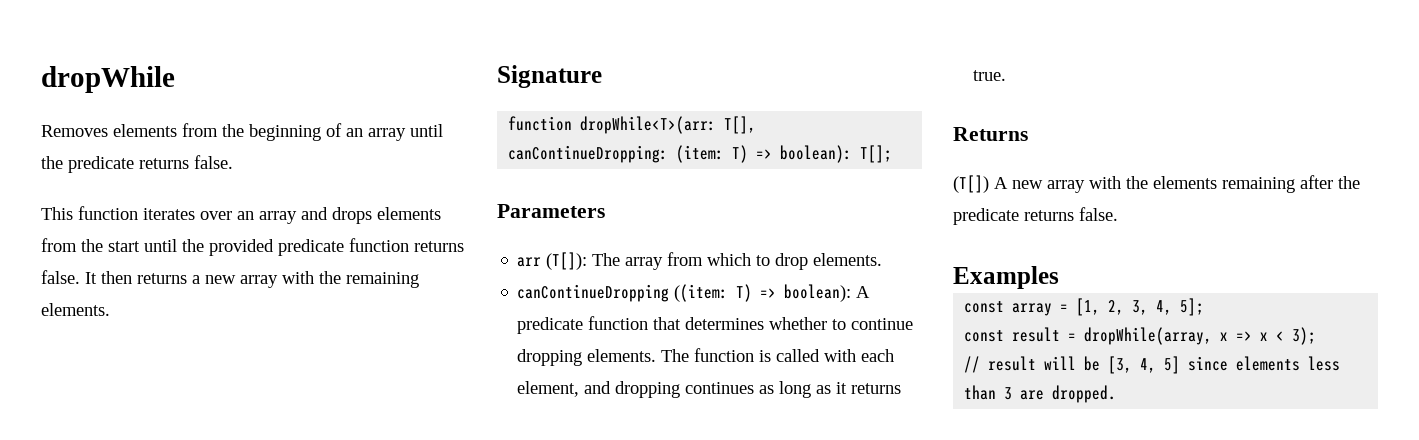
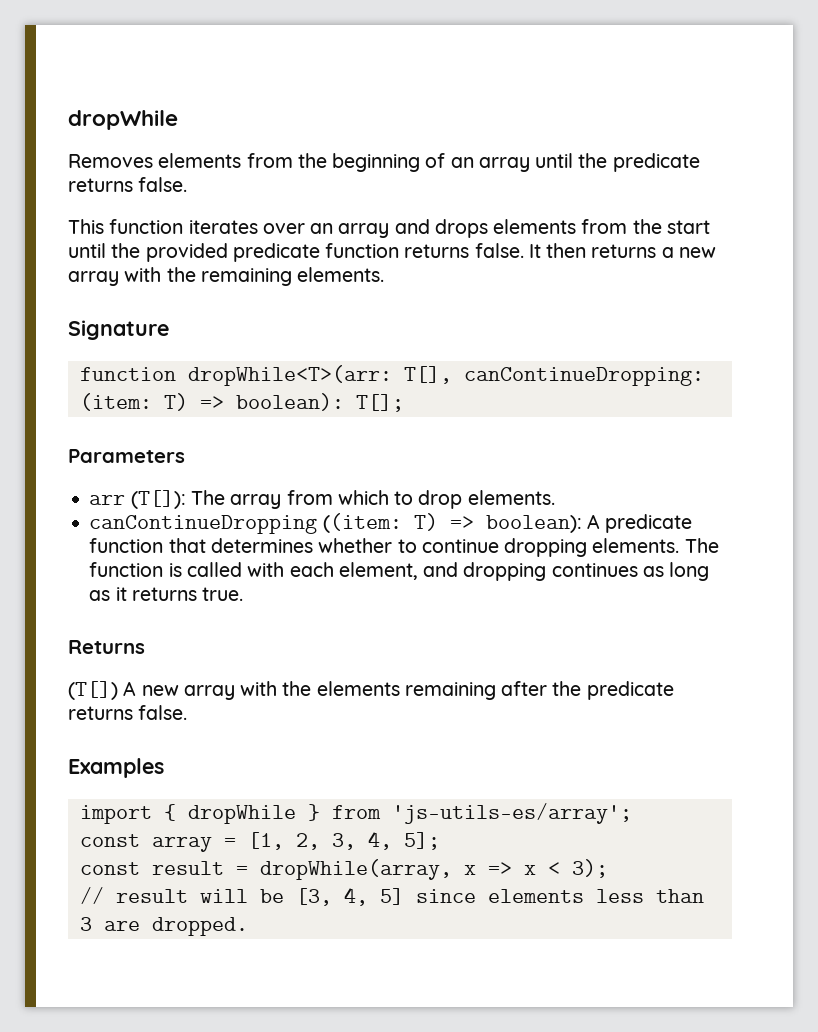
+ import { dropWhile } from 'js-utils-es/array';

